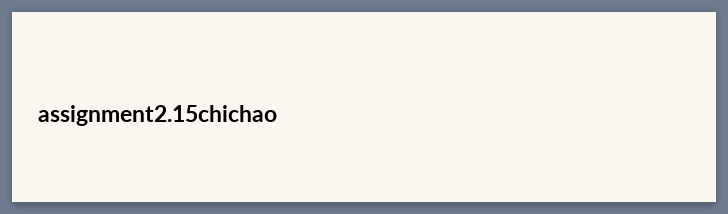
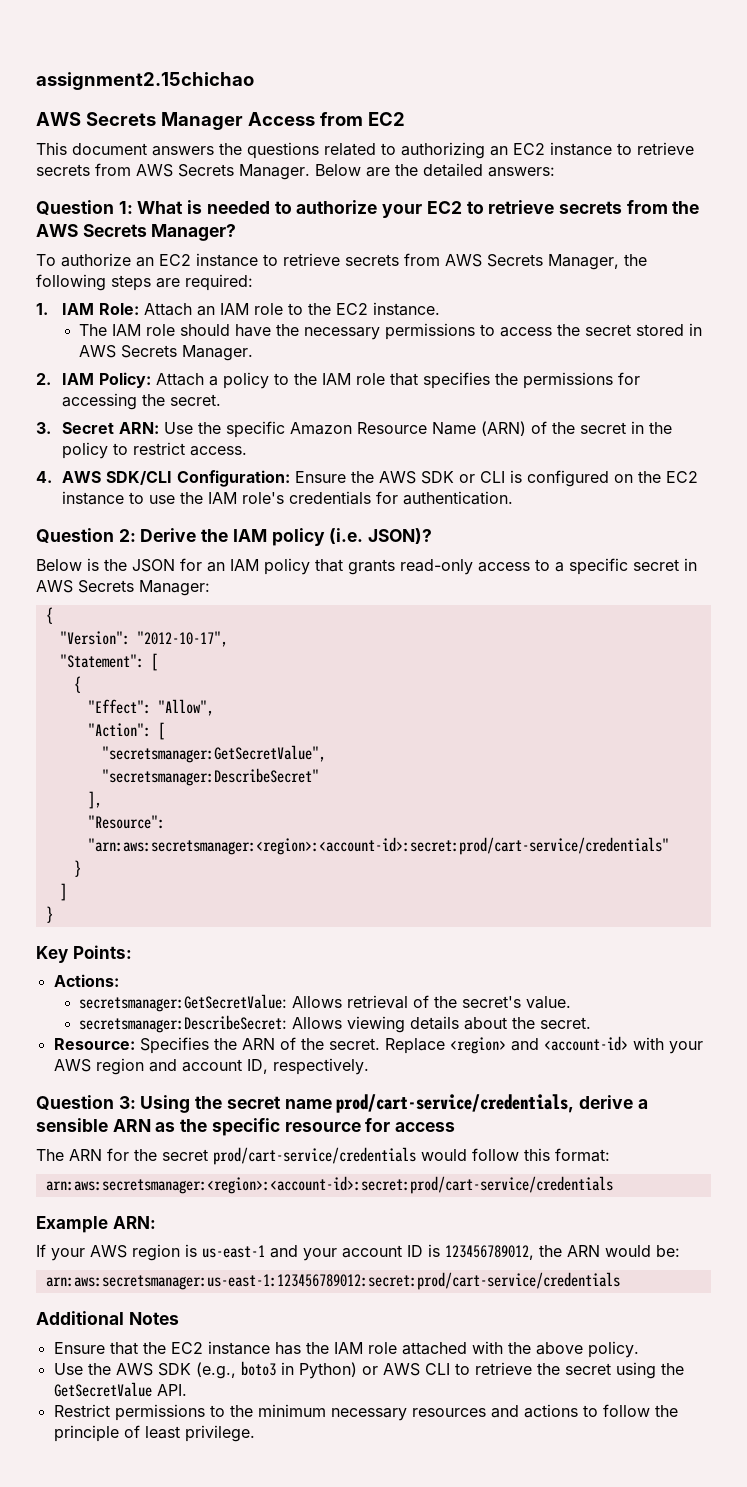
+ AWS Secrets Manager Access from EC2
+ This document answers the questions related to authorizing an EC2 instance to retrieve secrets from AWS Secrets Manager. Below are the detailed answers:
+ Question 1: What is needed to authorize your EC2 to retrieve secrets from the AWS Secrets Manager?
+ To authorize an EC2 instance to retrieve secrets from AWS Secrets Manager, the following steps are required:
+ 1. IAM Role: Attach an IAM role to the EC2 instance.
+ The IAM role should have the necessary permissions to access the secret stored in AWS Secrets Manager.
+ 2. IAM Policy: Attach a policy to the IAM role that specifies the permissions for accessing the secret.
+ 3. Secret ARN: Use the specific Amazon Resource Name (ARN) of the secret in the policy to restrict access.
+ 4. AWS SDK/CLI Configuration: Ensure the AWS SDK or CLI is configured on the EC2 instance to use the IAM role's credentials for authentication.
+ Question 2: Derive the IAM policy (i.e. JSON)?
+ Below is the JSON for an IAM policy that grants read-only access to a specific secret in AWS Secrets Manager:
+ {
+ "Version": "2012-10-17",
+ "Statement": [
+ {
+ "Effect": "Allow",
+ "Action": [
+ "secretsmanager:GetSecretValue",
+ "secretsmanager:DescribeSecret"
+ ],
+ "Resource": "arn:aws:secretsmanager:<region>:<account-id>:secret:prod/cart-service/credentials"
+ }
+ ]
+ }
+ Key Points:
+ Actions:
+ secretsmanager:GetSecretValue: Allows retrieval of the secret's value.
+ secretsmanager:DescribeSecret: Allows viewing details about the secret.
+ Resource: Specifies the ARN of the secret. Replace <region> and <account-id> with your AWS region and account ID, respectively.
+ Question 3: Using the secret name prod/cart-service/credentials, derive a sensible ARN as the specific resource for access
+ The ARN for the secret prod/cart-service/credentials would follow this format:
+ arn:aws:secretsmanager:<region>:<account-id>:secret:prod/cart-service/credentials
+ Example ARN:
+ If your AWS region is us-east-1 and your account ID is 123456789012, the ARN would be:
+ arn:aws:secretsmanager:us-east-1:123456789012:secret:prod/cart-service/credentials
+ Additional Notes
+ Ensure that the EC2 instance has the IAM role attached with the above policy.
+ Use the AWS SDK (e.g., boto3 in Python) or AWS CLI to retrieve the secret using the GetSecretValue API.
+ Restrict permissions to the minimum necessary resources and actions to follow the principle of least privilege.

